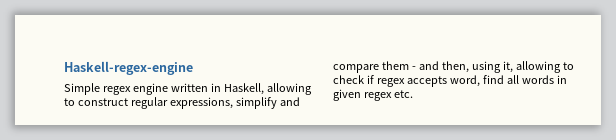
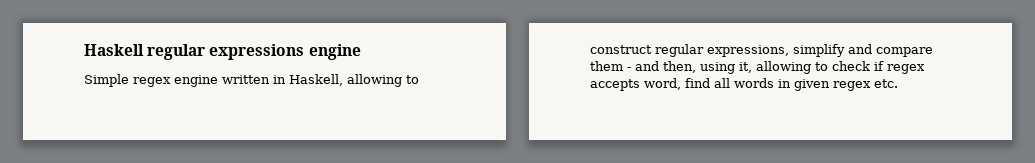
- Haskell-regex-engine
+ Haskell regular expressions engine

